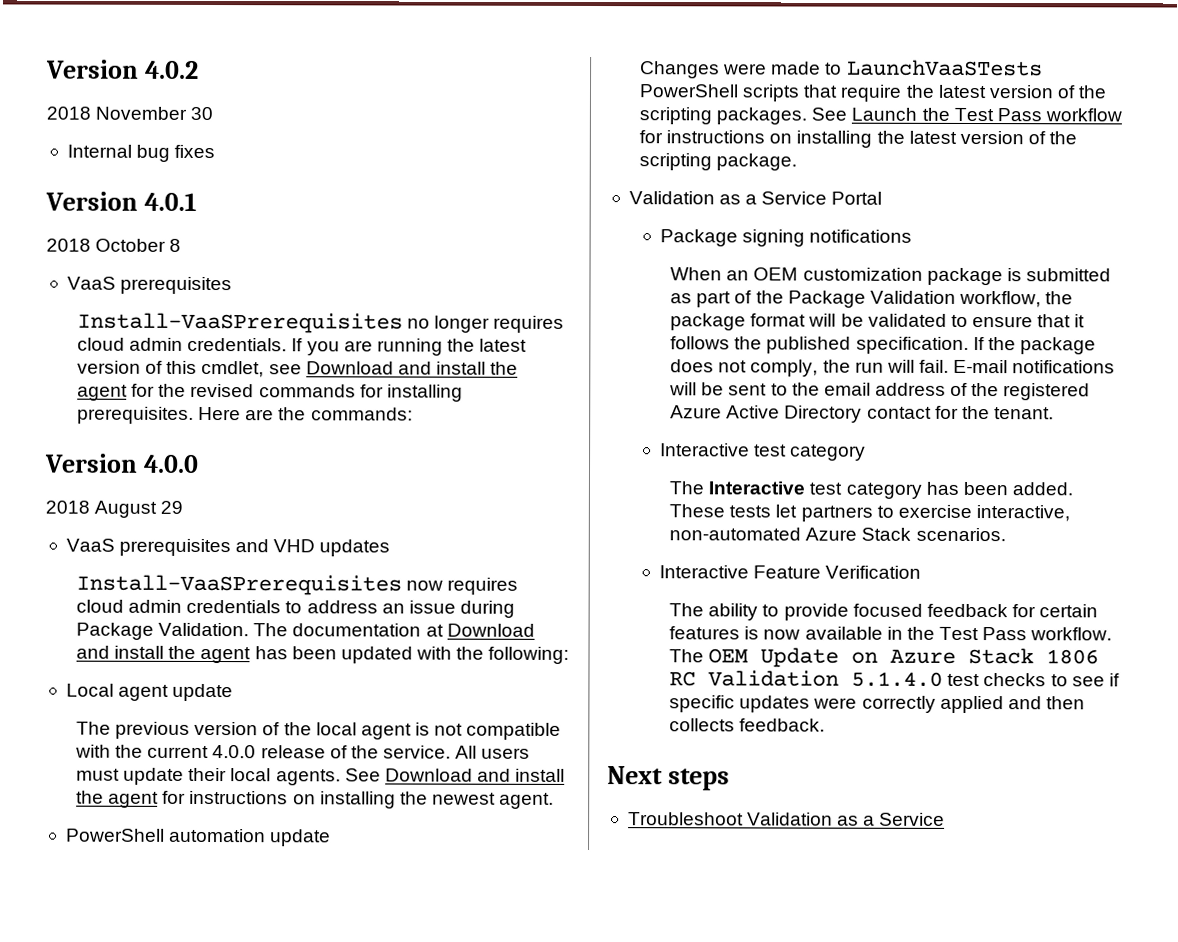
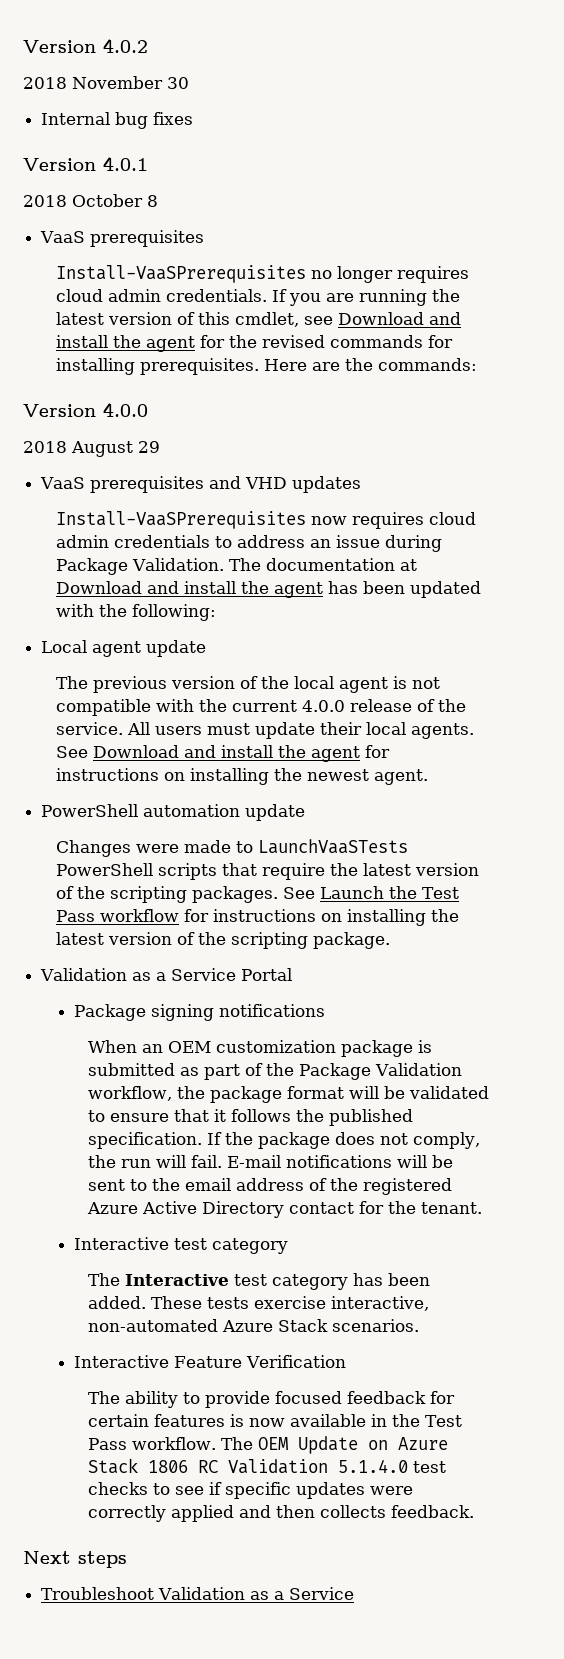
- These tests let partners to exercise interactive, non-automated Azure Stack scenarios.
+ These tests exercise interactive, non-automated Azure Stack scenarios.

